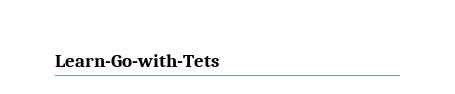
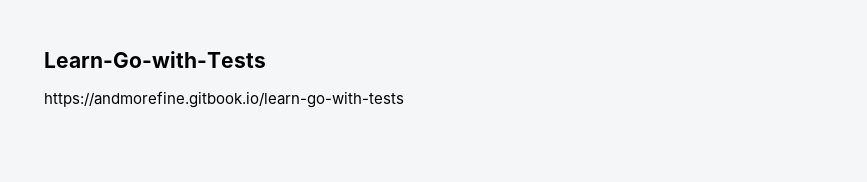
- Learn-Go-with-Tets
+ Learn-Go-with-Tests
+ https://andmorefine.gitbook.io/learn-go-with-tests

